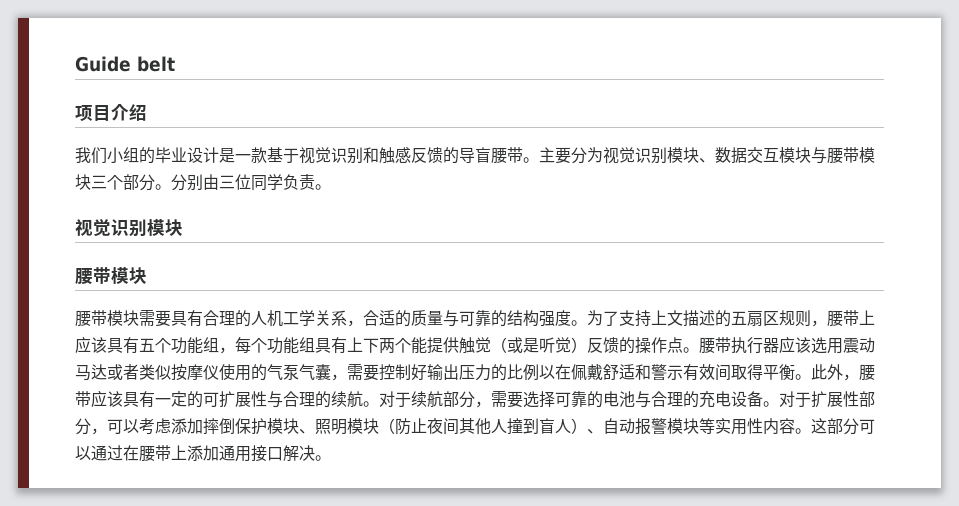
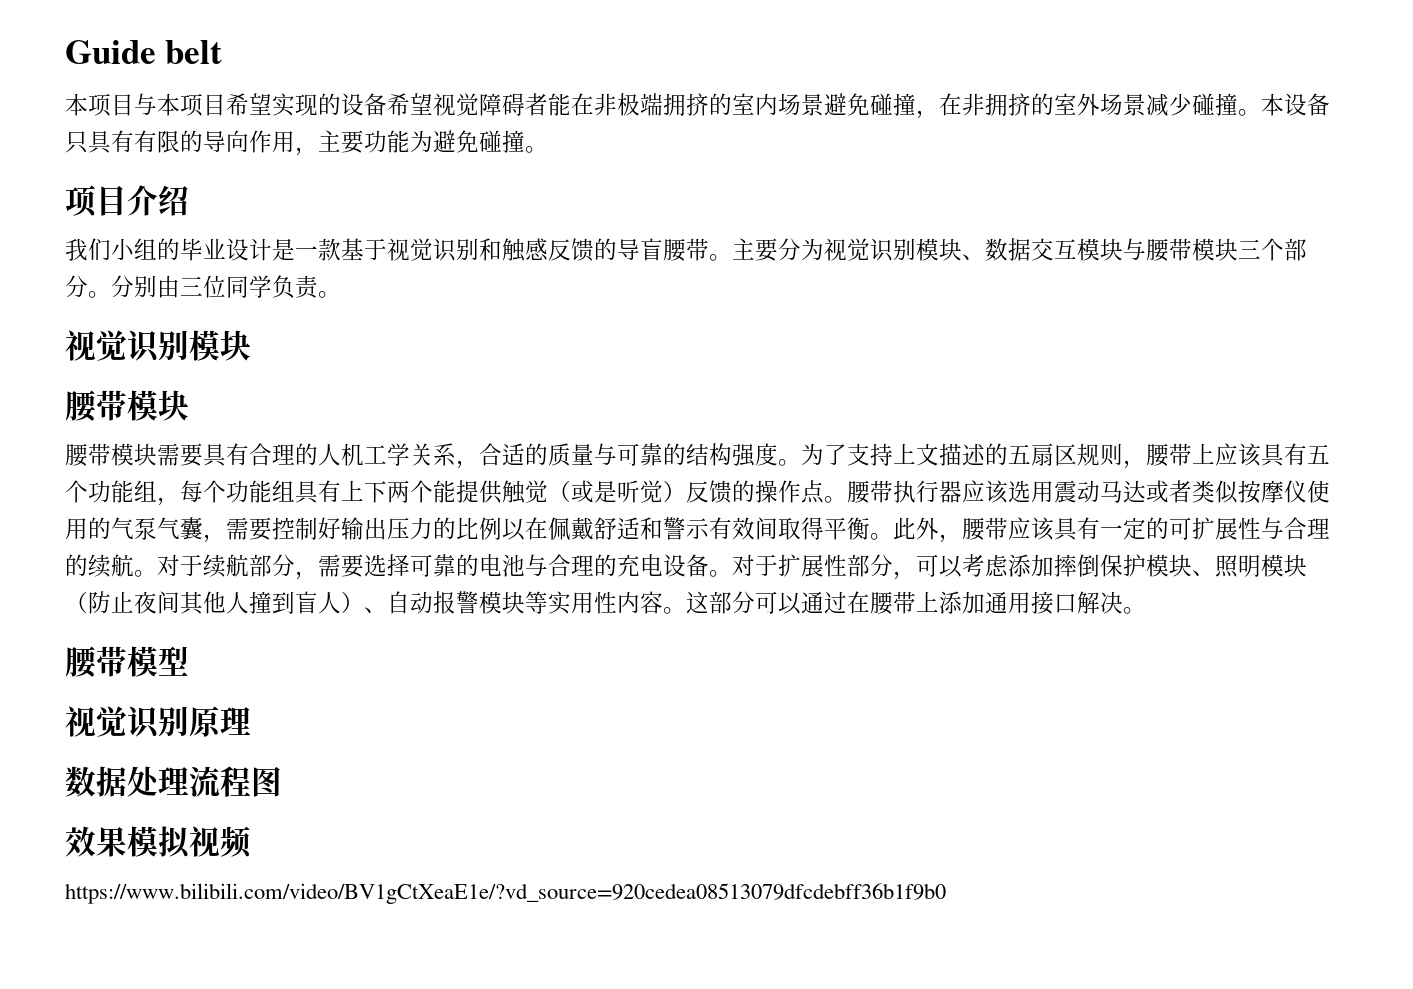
+ 本项目与本项目希望实现的设备希望视觉障碍者能在非极端拥挤的室内场景避免碰撞，在非拥挤的室外场景减少碰撞。本设备只具有有限的导向作用，主要功能为避免碰撞。
+ 腰带模型
+ 视觉识别原理
+ 数据处理流程图
+ 效果模拟视频
+ https://www.bilibili.com/video/BV1gCtXeaE1e/?vd_source=920cedea08513079dfcdebff36b1f9b0

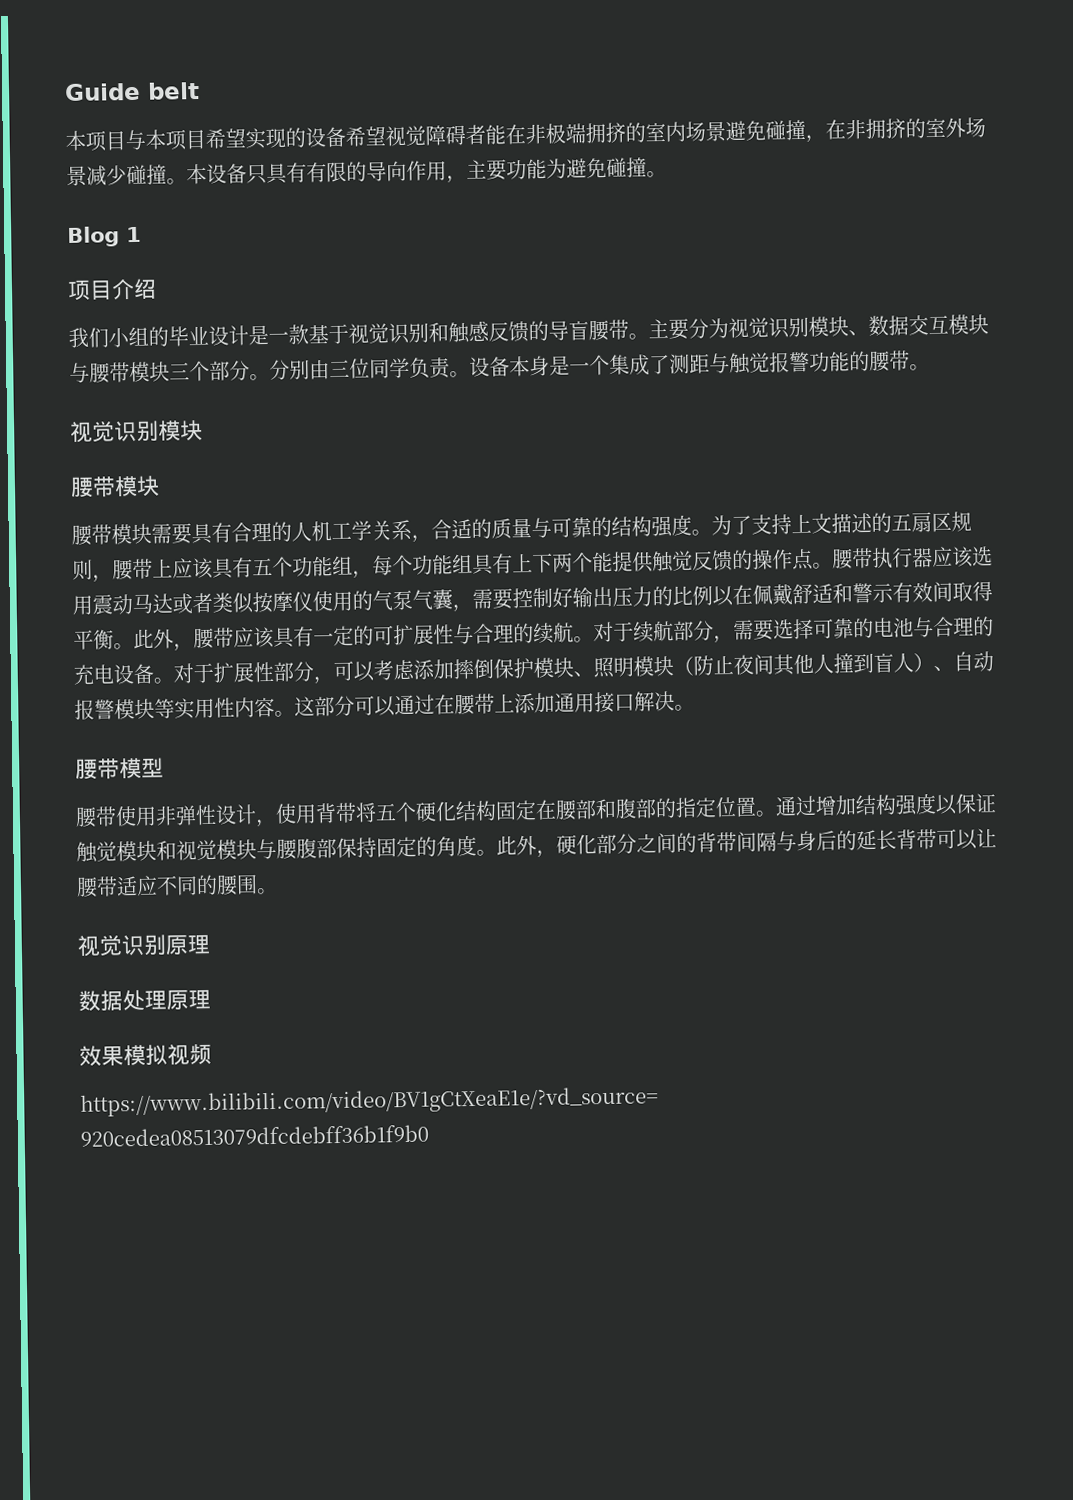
+ Blog 1
+ 设备本身是一个集成了测距与触觉报警功能的腰带。
- 为了支持上文描述的五扇区规则，腰带上应该具有五个功能组，每个功能组具有上下两个能提供触觉（或是听觉）反馈的操作点。
+ 为了支持上文描述的五扇区规则，腰带上应该具有五个功能组，每个功能组具有上下两个能提供触觉反馈的操作点。
+ 腰带使用非弹性设计，使用背带将五个硬化结构固定在腰部和腹部的指定位置。通过增加结构强度以保证触觉模块和视觉模块与腰腹部保持固定的角度。此外，硬化部分之间的背带间隔与身后的延长背带可以让腰带适应不同的腰围。
- 数据处理流程图
+ 数据处理原理

